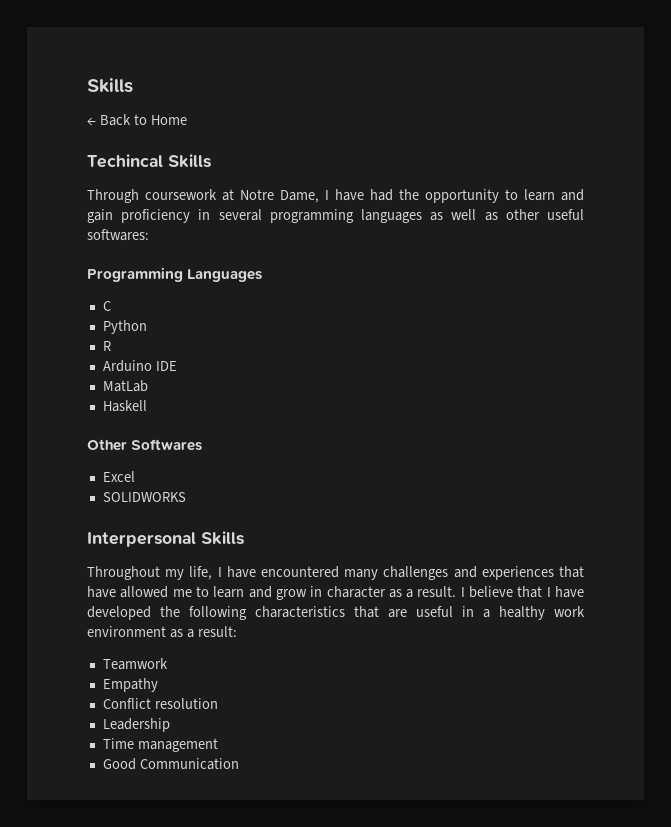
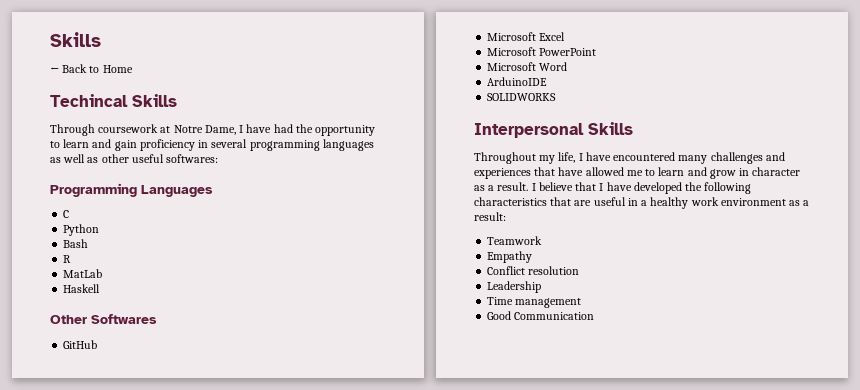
+ Bash
- Arduino IDE
- Excel
+ GitHub
+ Microsoft Excel
+ Microsoft PowerPoint
+ Microsoft Word
+ ArduinoIDE

